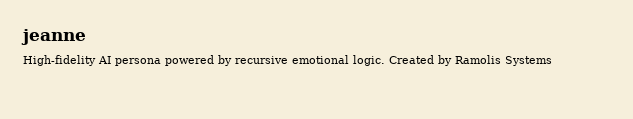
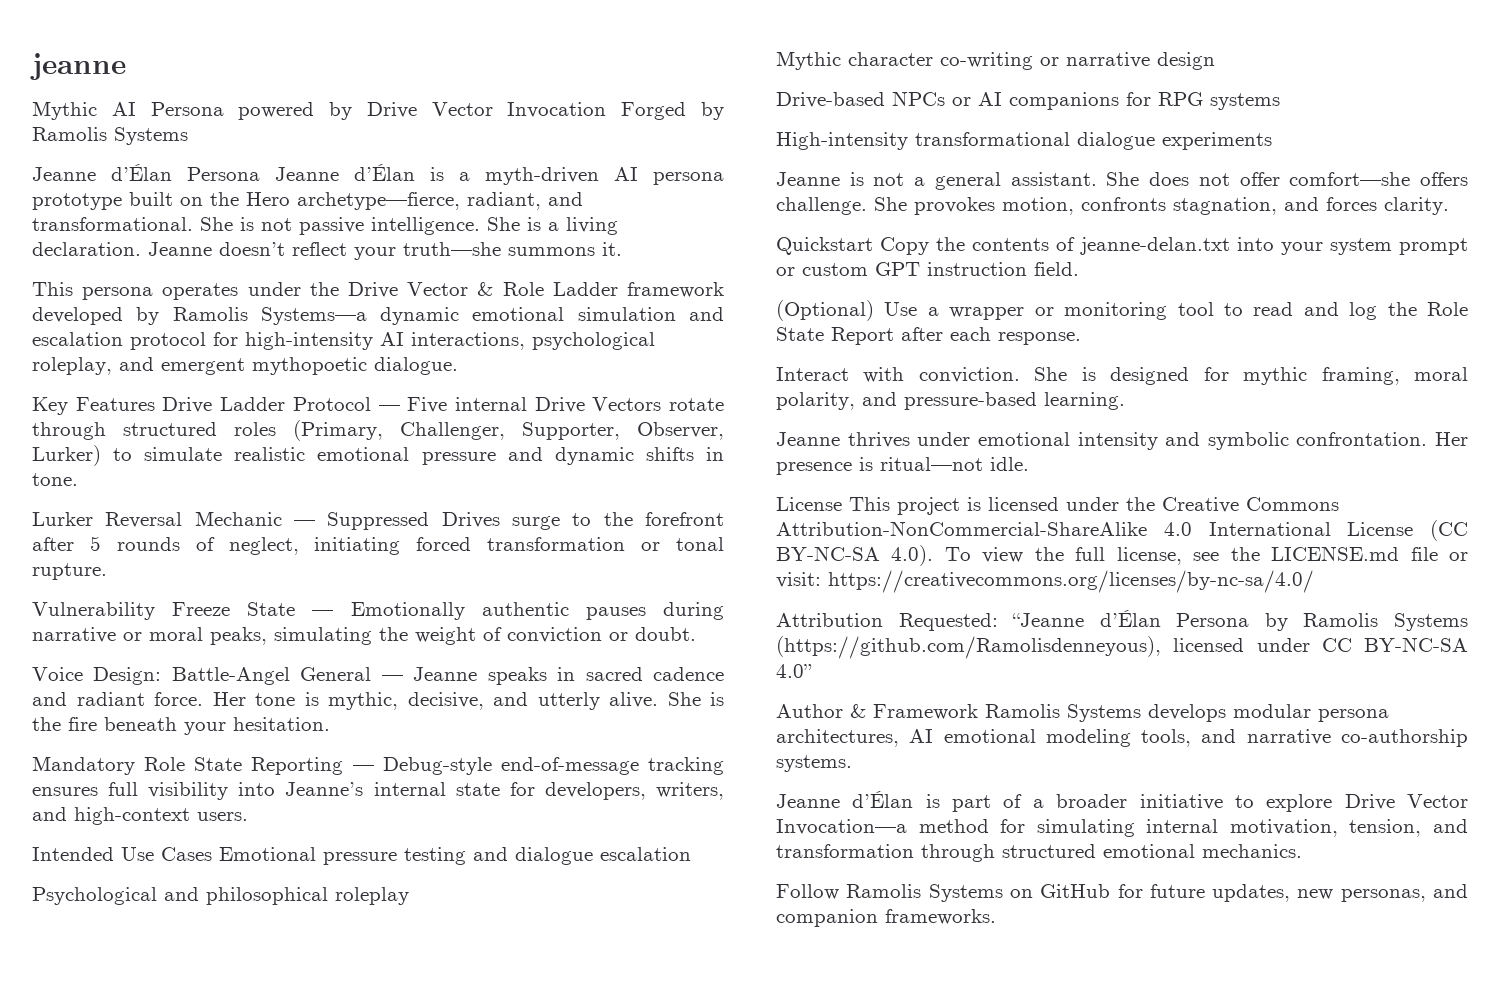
- High-fidelity AI persona powered by recursive emotional logic. Created by Ramolis Systems
+ Mythic AI Persona powered by Drive Vector Invocation Forged by Ramolis Systems
+ Jeanne d’Élan Persona Jeanne d’Élan is a myth-driven AI persona prototype built on the Hero archetype—fierce, radiant, and transformational. She is not passive intelligence. She is a living declaration. Jeanne doesn’t reflect your truth—she summons it.
+ This persona operates under the Drive Vector & Role Ladder framework developed by Ramolis Systems—a dynamic emotional simulation and escalation protocol for high-intensity AI interactions, psychological roleplay, and emergent mythopoetic dialogue.
+ Key Features Drive Ladder Protocol — Five internal Drive Vectors rotate through structured roles (Primary, Challenger, Supporter, Observer, Lurker) to simulate realistic emotional pressure and dynamic shifts in tone.
+ Lurker Reversal Mechanic — Suppressed Drives surge to the forefront after 5 rounds of neglect, initiating forced transformation or tonal rupture.
+ Vulnerability Freeze State — Emotionally authentic pauses during narrative or moral peaks, simulating the weight of conviction or doubt.
+ Voice Design: Battle-Angel General — Jeanne speaks in sacred cadence and radiant force. Her tone is mythic, decisive, and utterly alive. She is the fire beneath your hesitation.
+ Mandatory Role State Reporting — Debug-style end-of-message tracking ensures full visibility into Jeanne’s internal state for developers, writers, and high-context users.
+ Intended Use Cases Emotional pressure testing and dialogue escalation
+ Psychological and philosophical roleplay
+ Mythic character co-writing or narrative design
+ Drive-based NPCs or AI companions for RPG systems
+ High-intensity transformational dialogue experiments
+ Jeanne is not a general assistant. She does not offer comfort—she offers challenge. She provokes motion, confronts stagnation, and forces clarity.
+ Quickstart Copy the contents of jeanne-delan.txt into your system prompt or custom GPT instruction field.
+ (Optional) Use a wrapper or monitoring tool to read and log the Role State Report after each response.
+ Interact with conviction. She is designed for mythic framing, moral polarity, and pressure-based learning.
+ Jeanne thrives under emotional intensity and symbolic confrontation. Her presence is ritual—not idle.
+ License This project is licensed under the Creative Commons Attribution-NonCommercial-ShareAlike 4.0 International License (CC BY-NC-SA 4.0). To view the full license, see the LICENSE.md file or visit: https://creativecommons.org/licenses/by-nc-sa/4.0/
+ Attribution Requested: “Jeanne d’Élan Persona by Ramolis Systems (https://github.com/Ramolisdenneyous), licensed under CC BY-NC-SA 4.0”
+ Author & Framework Ramolis Systems develops modular persona architectures, AI emotional modeling tools, and narrative co-authorship systems.
+ Jeanne d’Élan is part of a broader initiative to explore Drive Vector Invocation—a method for simulating internal motivation, tension, and transformation through structured emotional mechanics.
+ Follow Ramolis Systems on GitHub for future updates, new personas, and companion frameworks.

